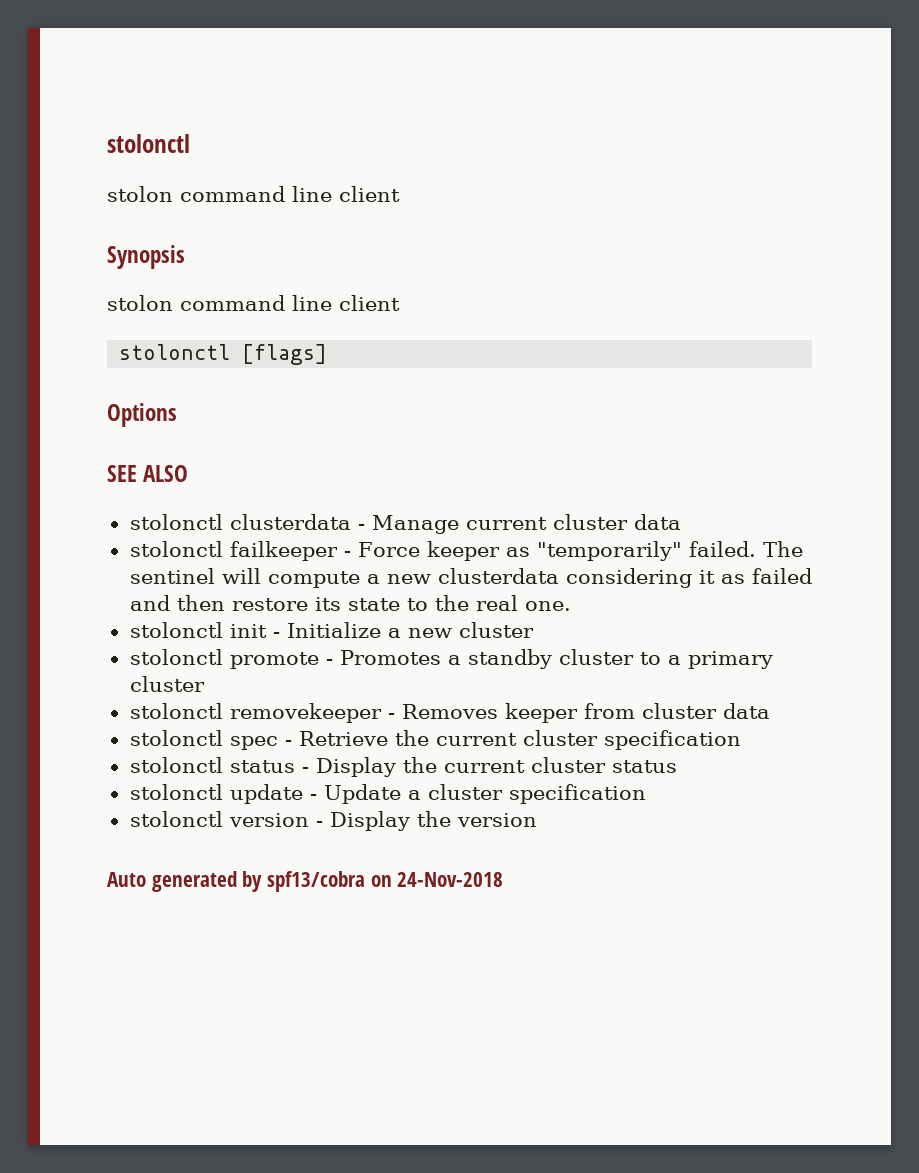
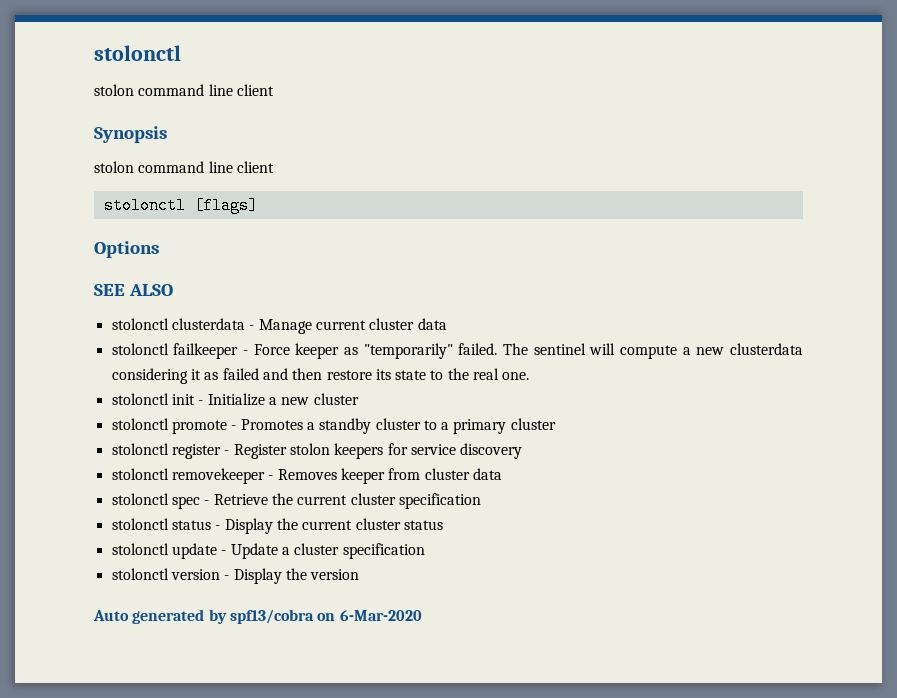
+ stolonctl register - Register stolon keepers for service discovery
- Auto generated by spf13/cobra on 24-Nov-2018
+ Auto generated by spf13/cobra on 6-Mar-2020

